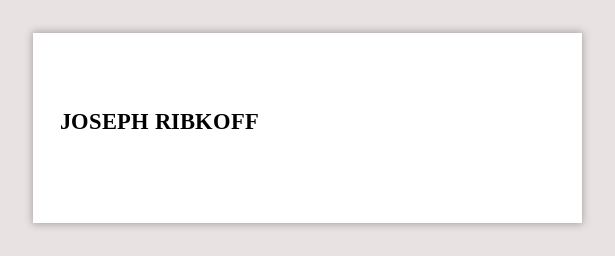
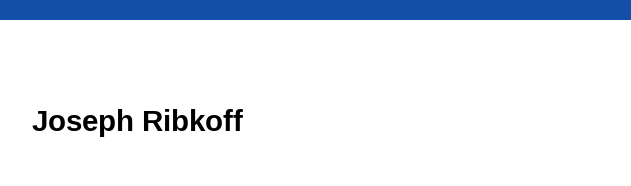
- JOSEPH RIBKOFF
+ Joseph Ribkoff

